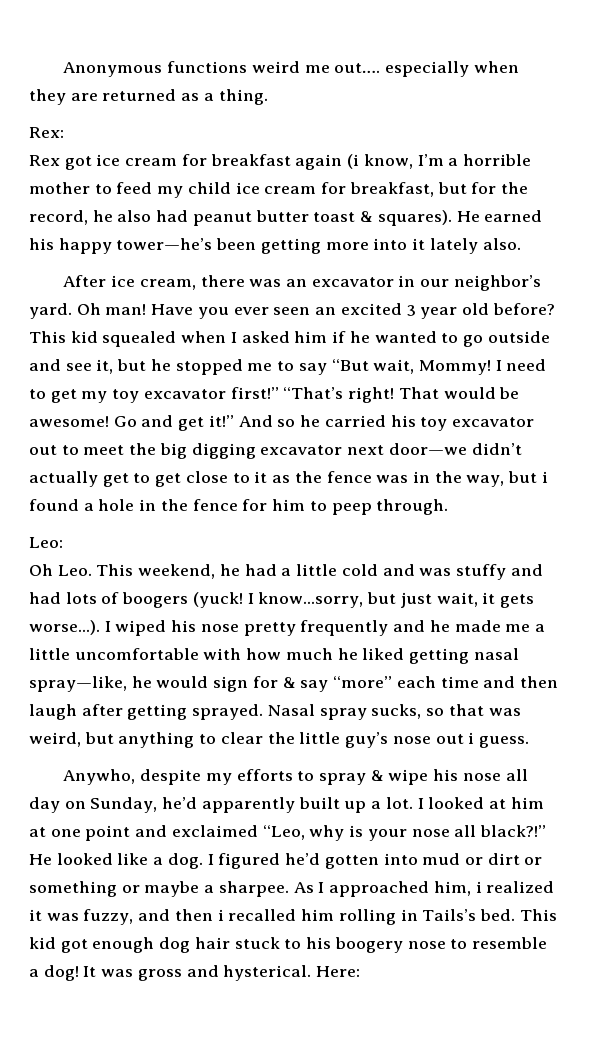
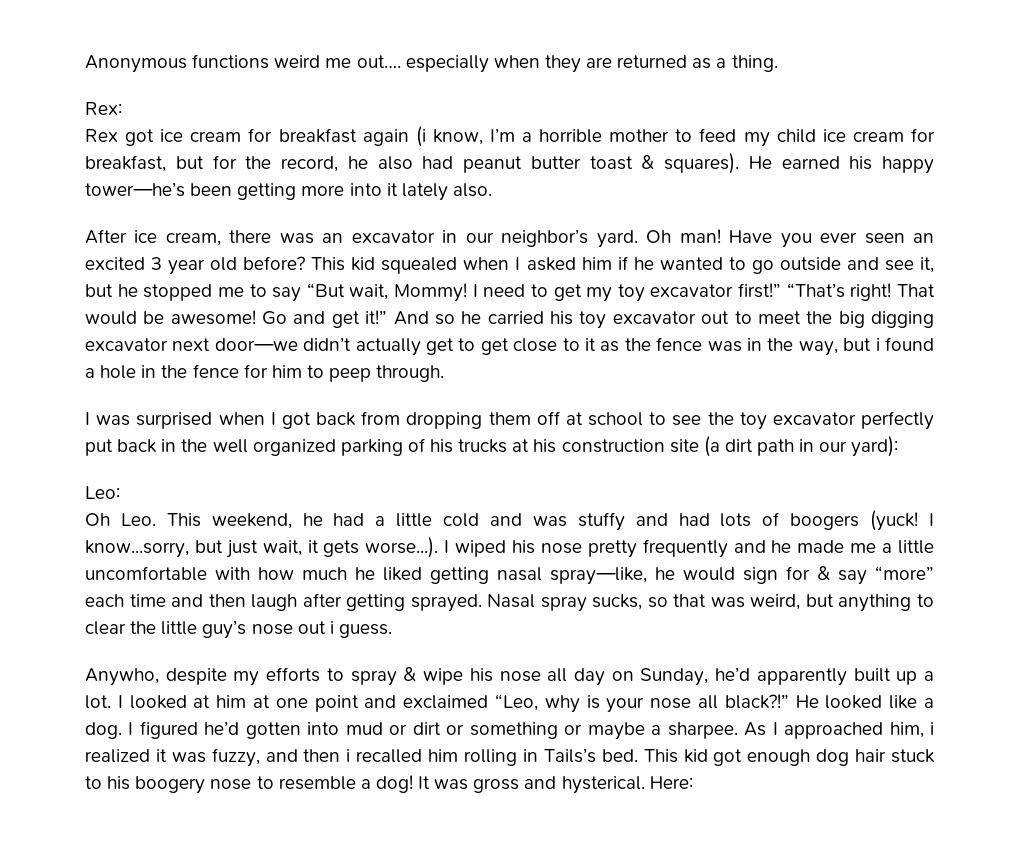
+ I was surprised when I got back from dropping them off at school to see the toy excavator perfectly put back in the well organized parking of his trucks at his construction site (a dirt path in our yard):

